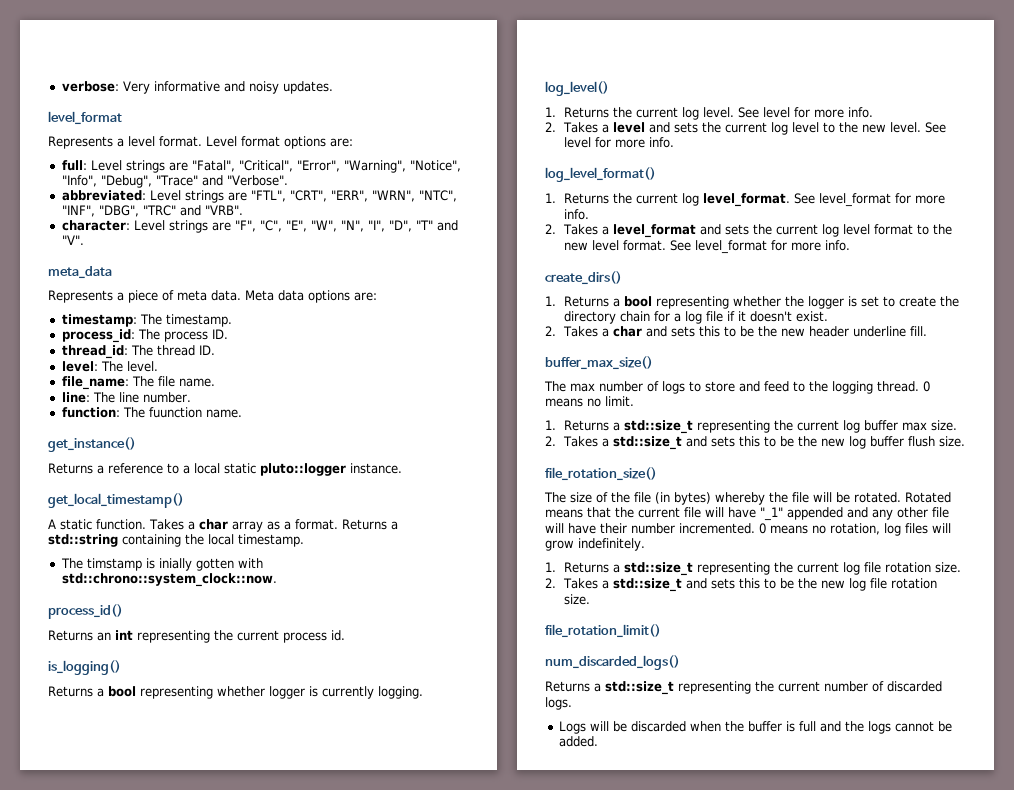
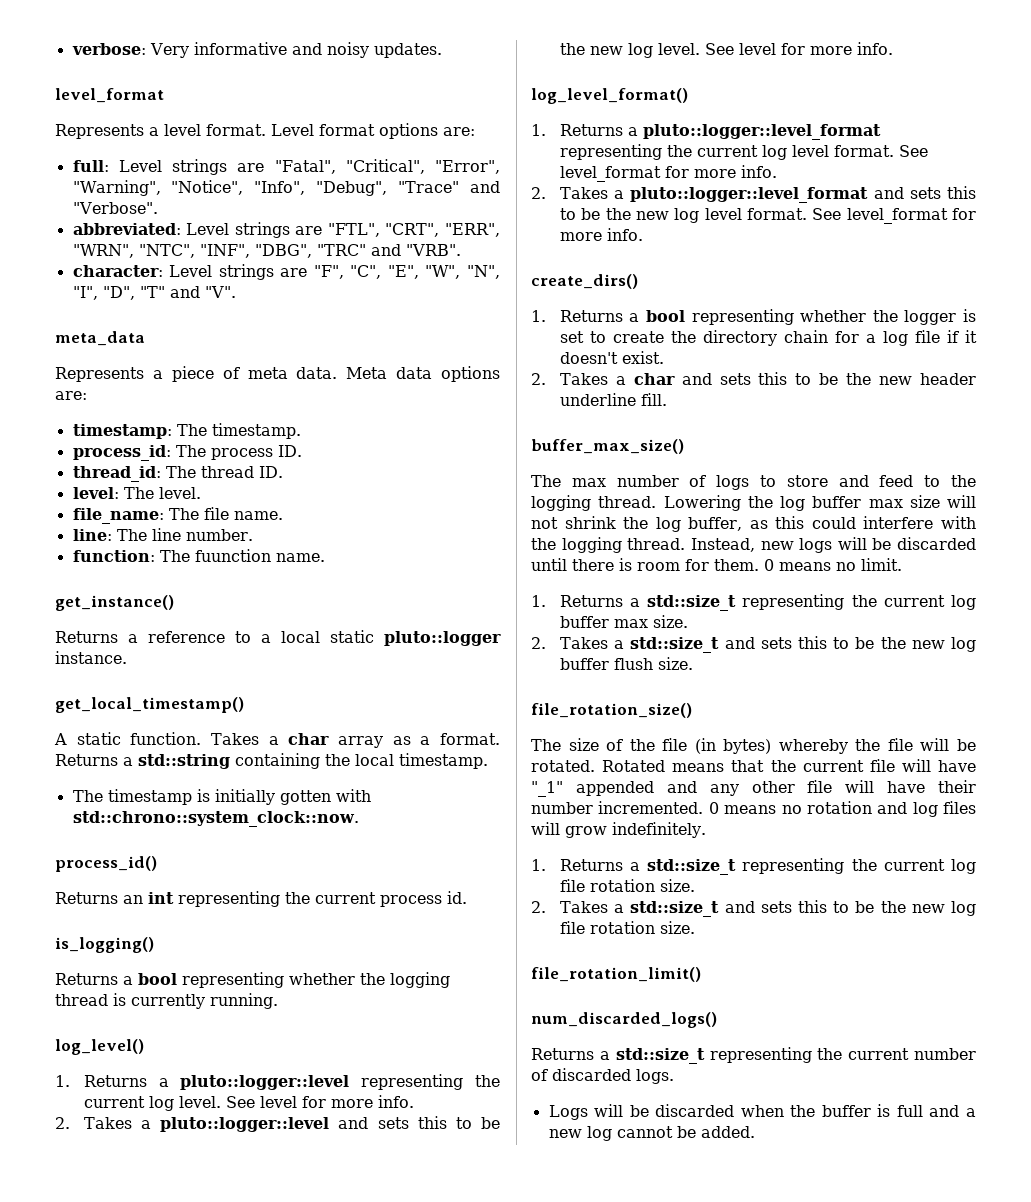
- The timstamp is inially gotten with std::chrono::system_clock::now.
+ The timestamp is initially gotten with std::chrono::system_clock::now.
- Returns a bool representing whether logger is currently logging.
+ Returns a bool representing whether the logging thread is currently running.
- 1. Returns the current log level.
+ 1. Returns a pluto::logger::level representing the current log level.
- 2. Takes a level and sets the current log level to the new level.
+ 2. Takes a pluto::logger::level and sets this to be the new log level.
- 1. Returns the current log level_format.
+ 1. Returns a pluto::logger::level_format representing the current log level format.
- 2. Takes a level_format and sets the current log level format to the new level format.
+ 2. Takes a pluto::logger::level_format and sets this to be the new log level format.
+ Lowering the log buffer max size will not shrink the log buffer, as this could interfere with the logging thread. Instead, new logs will be discarded until there is room for them.
- 0 means no rotation, log files will grow indefinitely.
+ 0 means no rotation and log files will grow indefinitely.
- Logs will be discarded when the buffer is full and the logs cannot be added.
+ Logs will be discarded when the buffer is full and a new log cannot be added.

